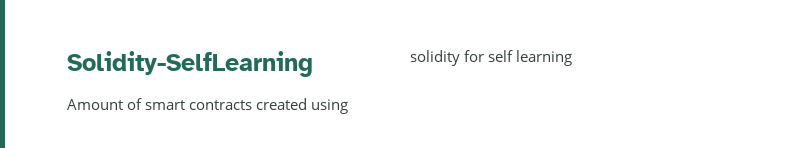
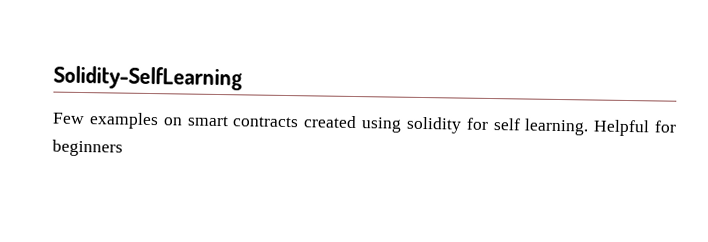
- Amount of smart contracts created using solidity for self learning
+ Few examples on smart contracts created using solidity for self learning. Helpful for beginners

